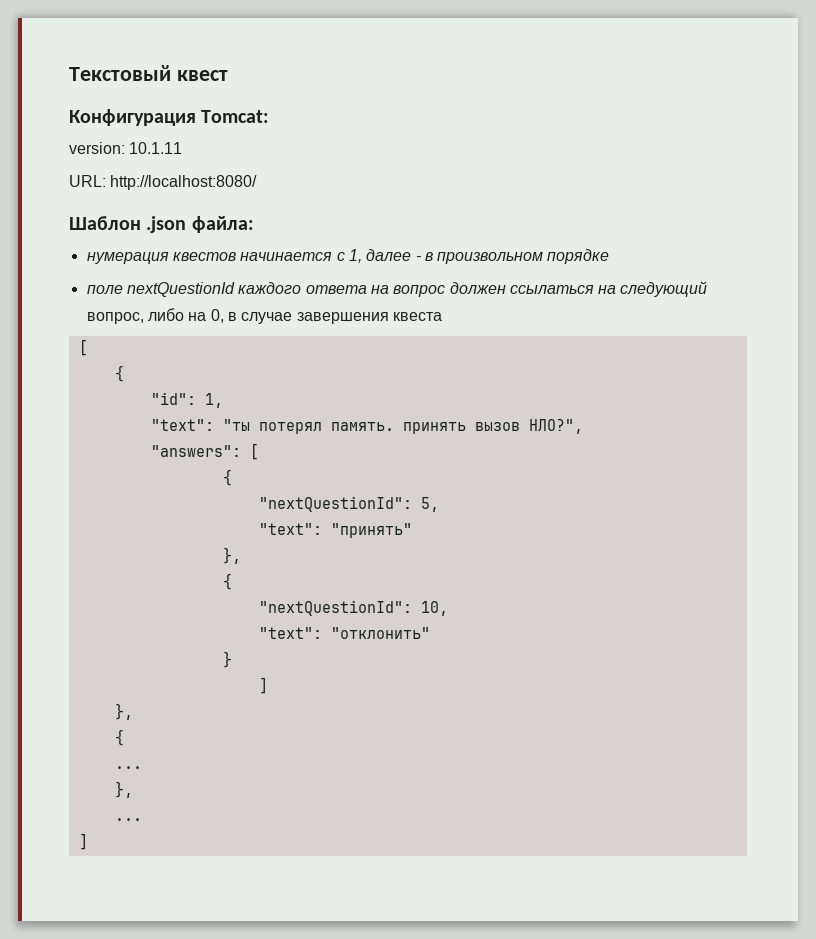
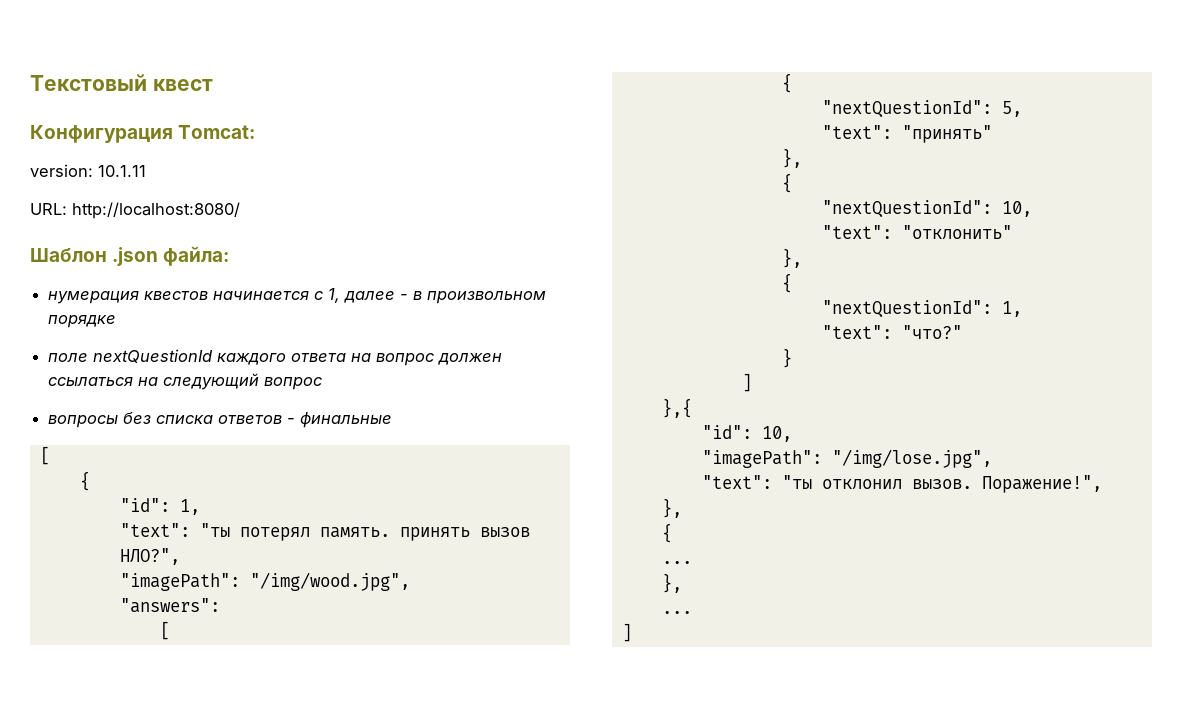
- поле nextQuestionId каждого ответа на вопрос должен ссылаться на следующий вопрос, либо на 0, в случае завершения квеста
+ поле nextQuestionId каждого ответа на вопрос должен ссылаться на следующий вопрос
+ вопросы без списка ответов - финальные
+ "imagePath": "/img/wood.jpg",
- "answers": [
+ "answers":
+ [
  "text": "отклонить"
+ },
+ {
+ "nextQuestionId": 1,
+ "text": "что?"
  }
  ]
+ },{
+ "id": 10,
+ "imagePath": "/img/lose.jpg",
+ "text": "ты отклонил вызов. Поражение!",

